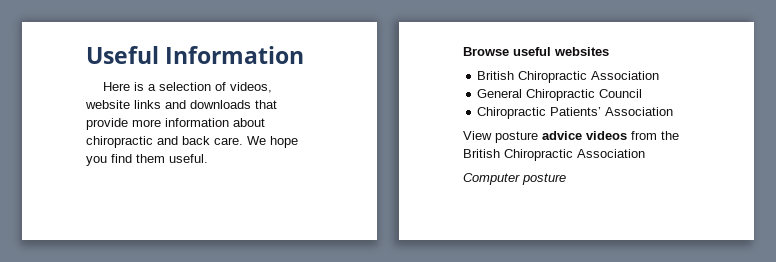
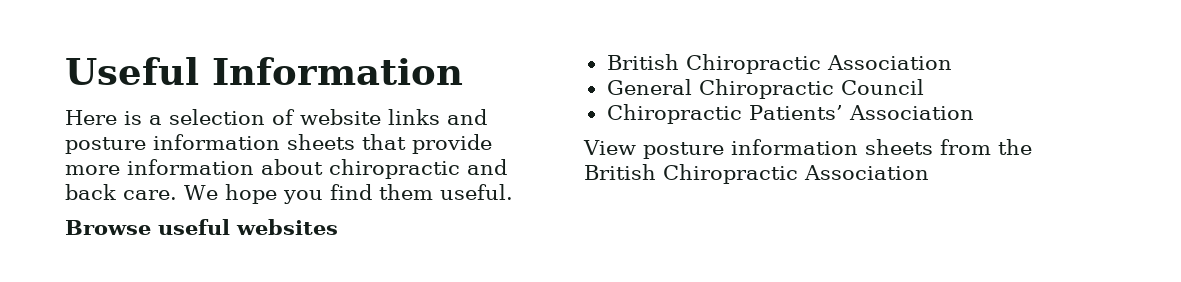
- Here is a selection of videos, website links and downloads that provide more information about chiropractic and back care.
+ Here is a selection of website links and posture information sheets that provide more information about chiropractic and back care.
- View posture advice videos from the British Chiropractic Association
+ View posture information sheets from the British Chiropractic Association
- Computer posture

